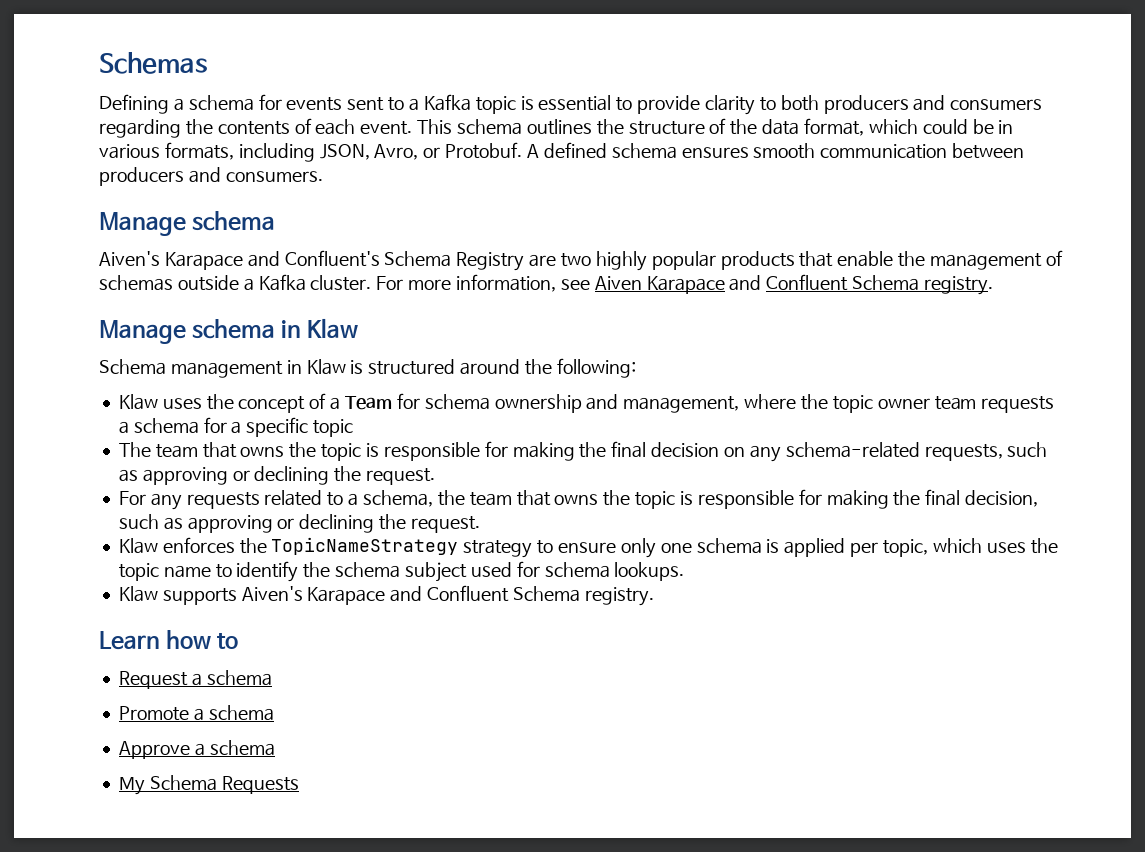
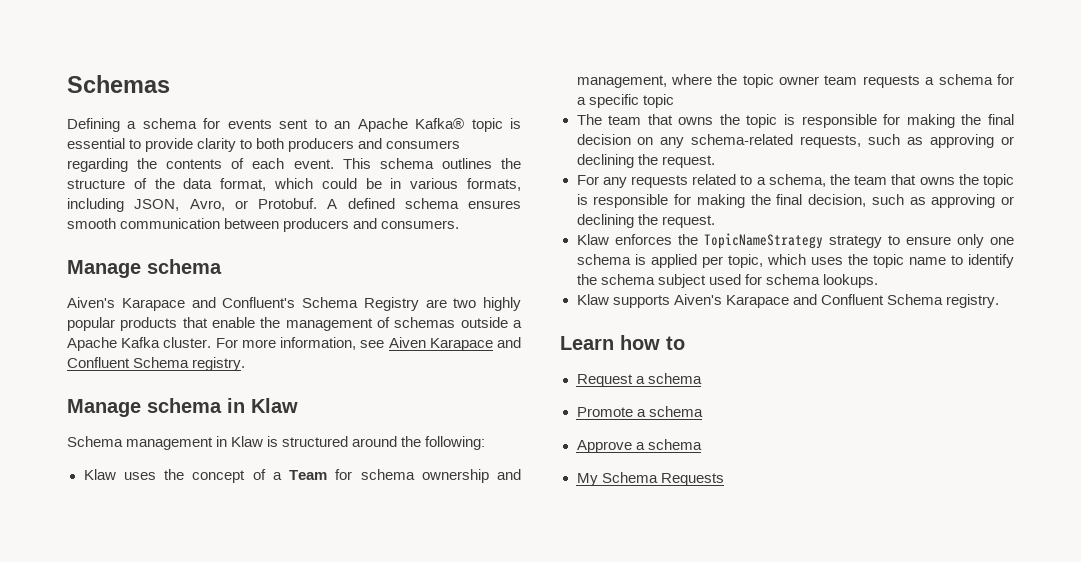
- Defining a schema for events sent to a Kafka topic is essential to provide clarity to both producers and consumers regarding the contents of each event.
+ Defining a schema for events sent to an Apache Kafka® topic is essential to provide clarity to both producers and consumers regarding the contents of each event.
- Aiven's Karapace and Confluent's Schema Registry are two highly popular products that enable the management of schemas outside a Kafka cluster.
+ Aiven's Karapace and Confluent's Schema Registry are two highly popular products that enable the management of schemas outside a Apache Kafka cluster.

